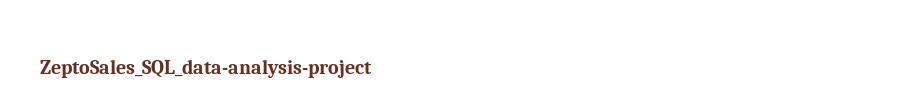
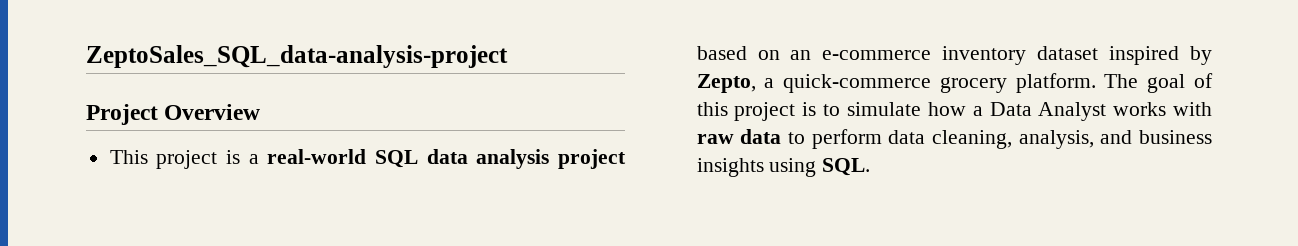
+ Project Overview
+ This project is a real-world SQL data analysis project based on an e-commerce inventory dataset inspired by Zepto, a quick-commerce grocery platform. The goal of this project is to simulate how a Data Analyst works with raw data to perform data cleaning, analysis, and business insights using SQL.

